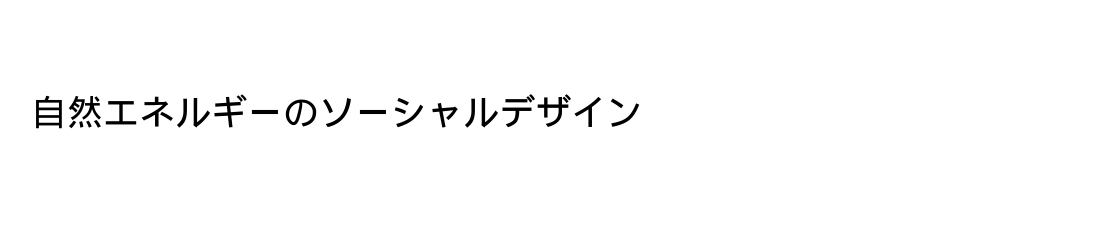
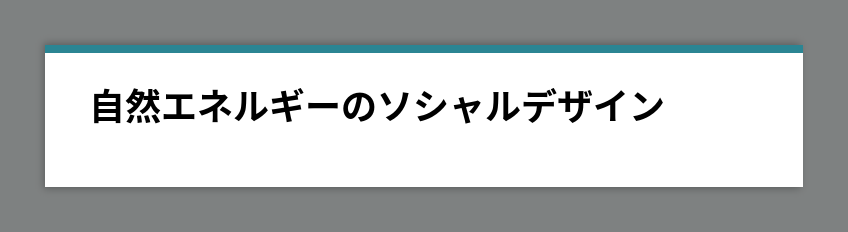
- 自然エネルギーのソーシャルデザイン
+ 自然エネルギーのソシャルデザイン

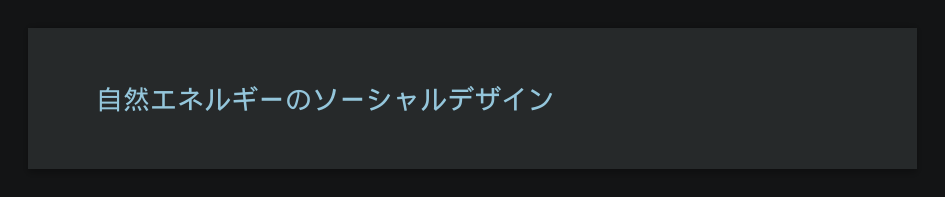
- 自然エネルギーのソシャルデザイン
+ 自然エネルギーのソーシャルデザイン

